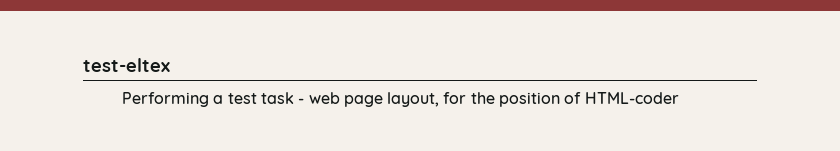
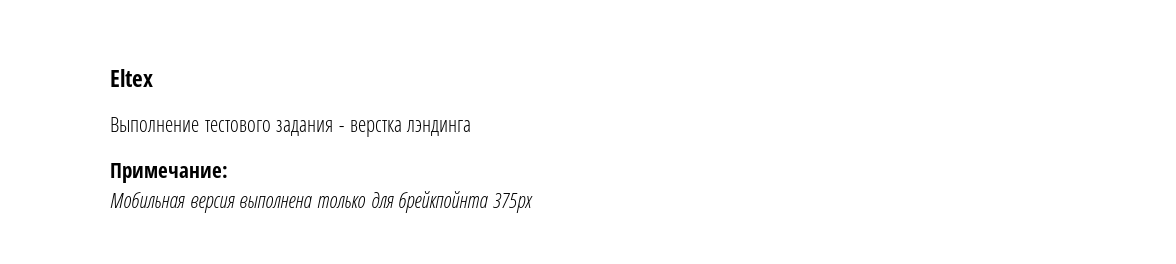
- test-eltex
- Performing a test task - web page layout, for the position of HTML-coder
+ Eltex
+ Выполнение тестового задания - верстка лэндинга
+ Примечание:
+ Мобильная версия выполнена только для брейкпойнта 375px

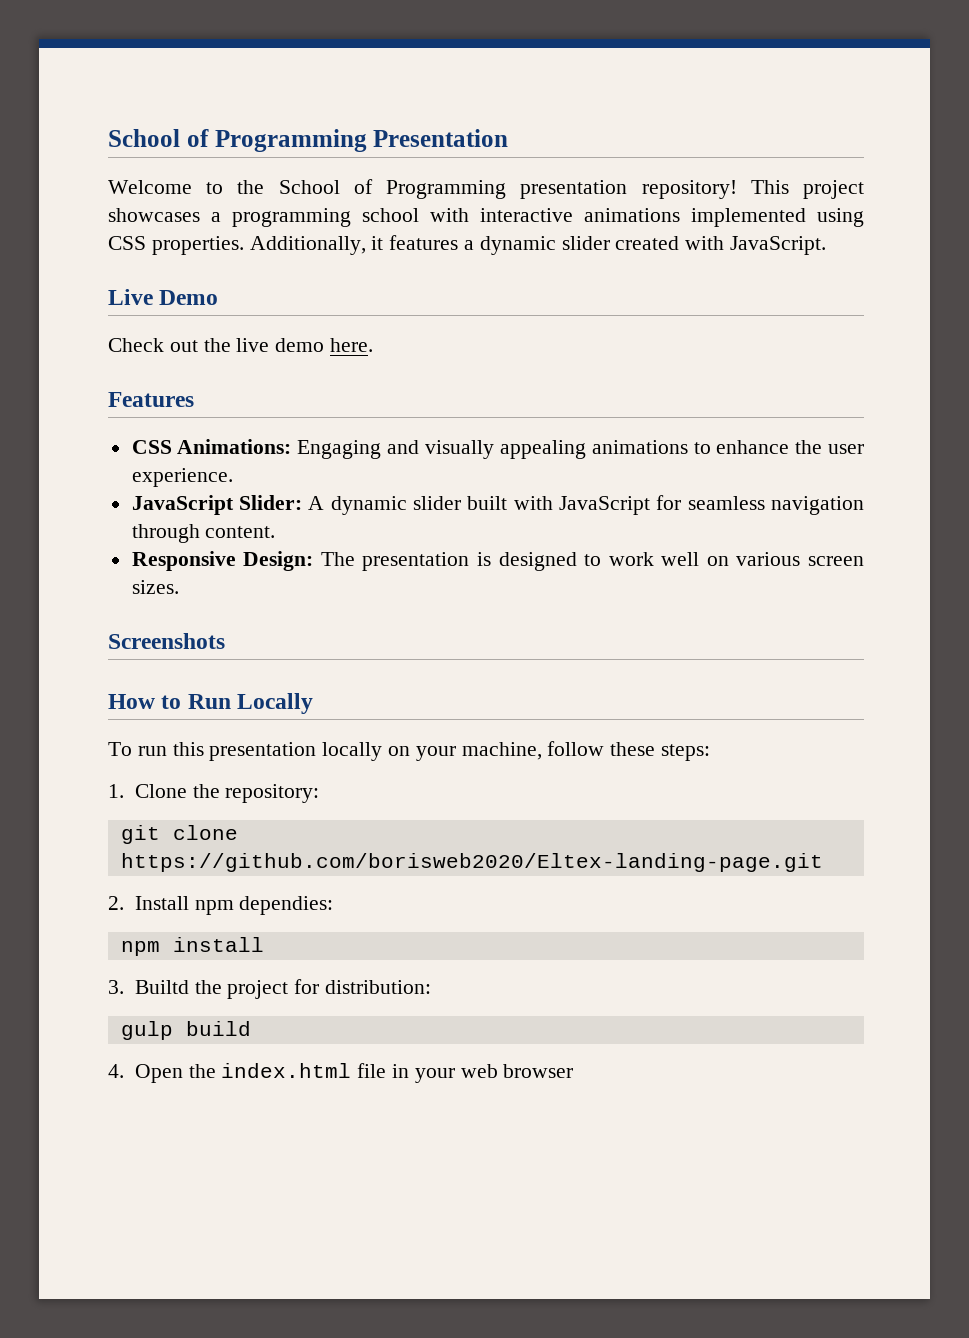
- Eltex
- Выполнение тестового задания - верстка лэндинга
- Примечание:
- Мобильная версия выполнена только для брейкпойнта 375px
+ School of Programming Presentation
+ Welcome to the School of Programming presentation repository! This project showcases a programming school with interactive animations implemented using CSS properties. Additionally, it features a dynamic slider created with JavaScript.
+ Live Demo
+ Check out the live demo here.
+ Features
+ CSS Animations: Engaging and visually appealing animations to enhance the user experience.
+ JavaScript Slider: A dynamic slider built with JavaScript for seamless navigation through content.
+ Responsive Design: The presentation is designed to work well on various screen sizes.
+ Screenshots
+ How to Run Locally
+ To run this presentation locally on your machine, follow these steps:
+ 1. Clone the repository:
+ git clone https://github.com/borisweb2020/Eltex-landing-page.git
+ 2. Install npm dependies:
+ npm install
+ 3. Builtd the project for distribution:
+ gulp build
+ 4. Open the index.html file in your web browser

